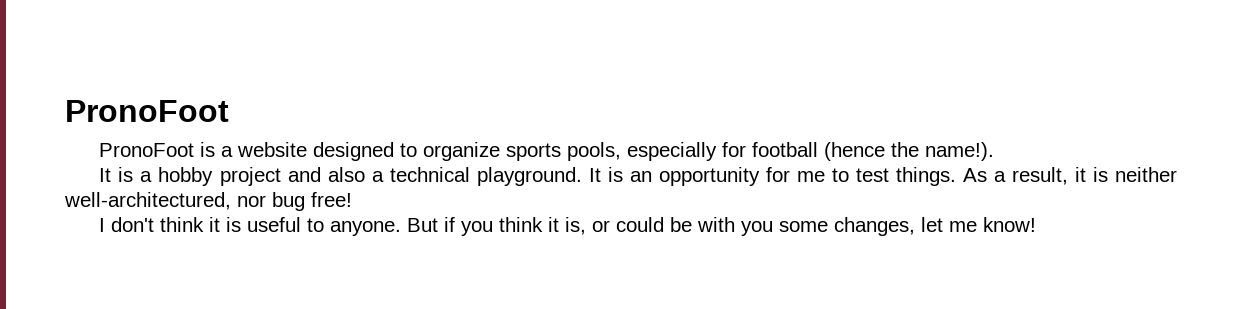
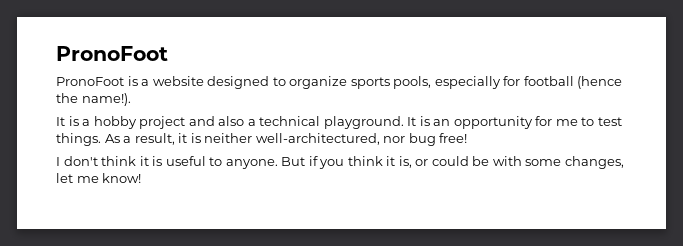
- But if you think it is, or could be with you some changes, let me know!
+ But if you think it is, or could be with some changes, let me know!

